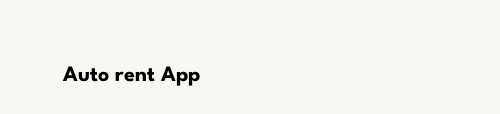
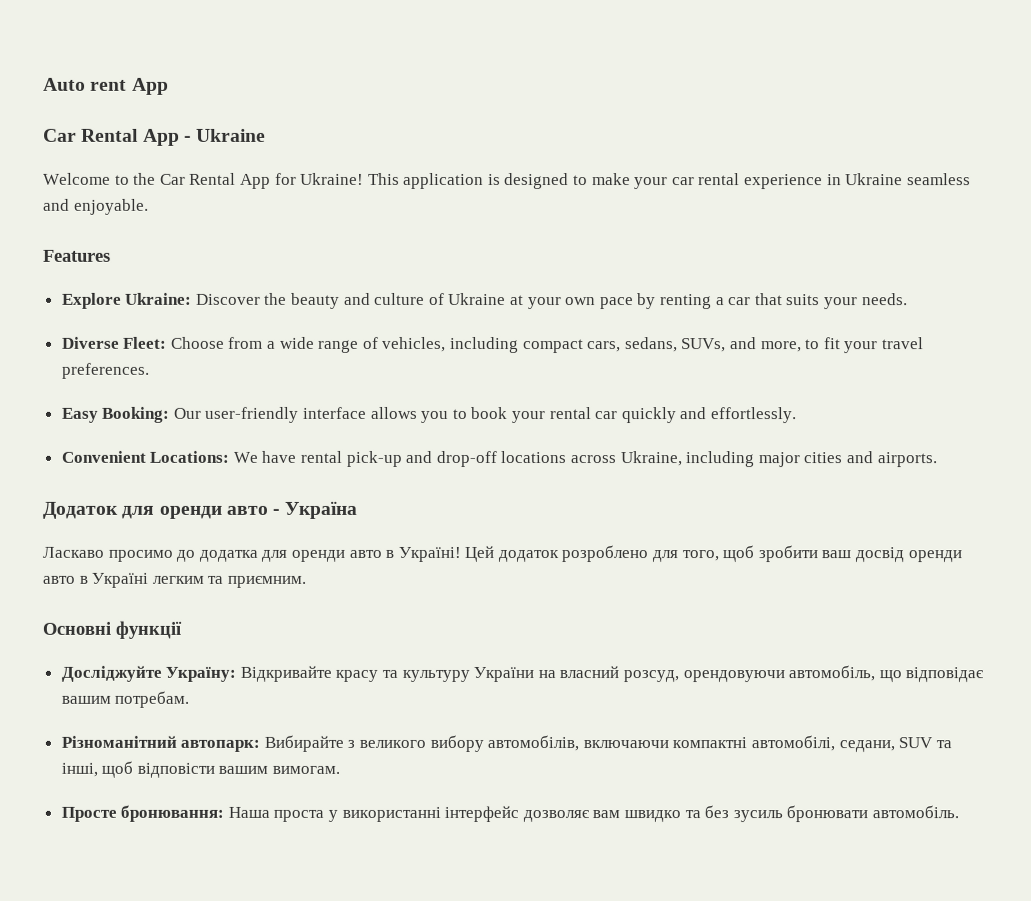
+ Car Rental App - Ukraine
+ Welcome to the Car Rental App for Ukraine! This application is designed to make your car rental experience in Ukraine seamless and enjoyable.
+ Features
+ Explore Ukraine: Discover the beauty and culture of Ukraine at your own pace by renting a car that suits your needs.
+ Diverse Fleet: Choose from a wide range of vehicles, including compact cars, sedans, SUVs, and more, to fit your travel preferences.
+ Easy Booking: Our user-friendly interface allows you to book your rental car quickly and effortlessly.
+ Convenient Locations: We have rental pick-up and drop-off locations across Ukraine, including major cities and airports.
+ Додаток для оренди авто - Україна
+ Ласкаво просимо до додатка для оренди авто в Україні! Цей додаток розроблено для того, щоб зробити ваш досвід оренди авто в Україні легким та приємним.
+ Основні функції
+ Досліджуйте Україну: Відкривайте красу та культуру України на власний розсуд, орендовуючи автомобіль, що відповідає вашим потребам.
+ Різноманітний автопарк: Вибирайте з великого вибору автомобілів, включаючи компактні автомобілі, седани, SUV та інші, щоб відповісти вашим вимогам.
+ Просте бронювання: Наша проста у використанні інтерфейс дозволяє вам швидко та без зусиль бронювати автомобіль.

